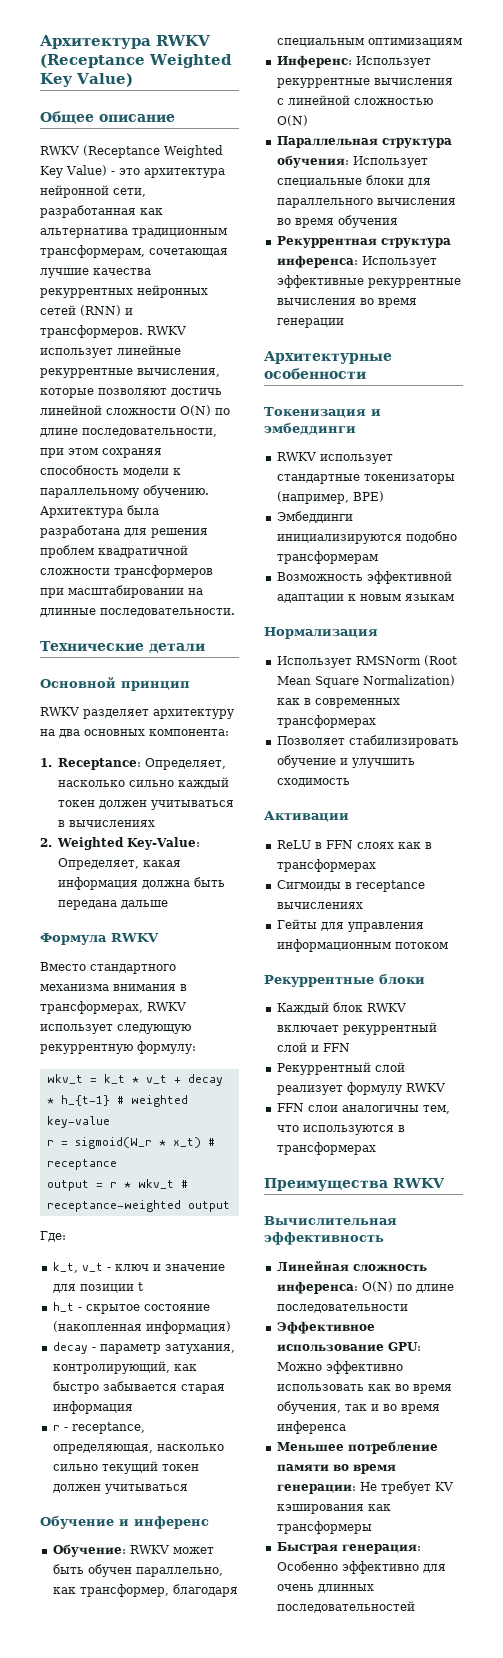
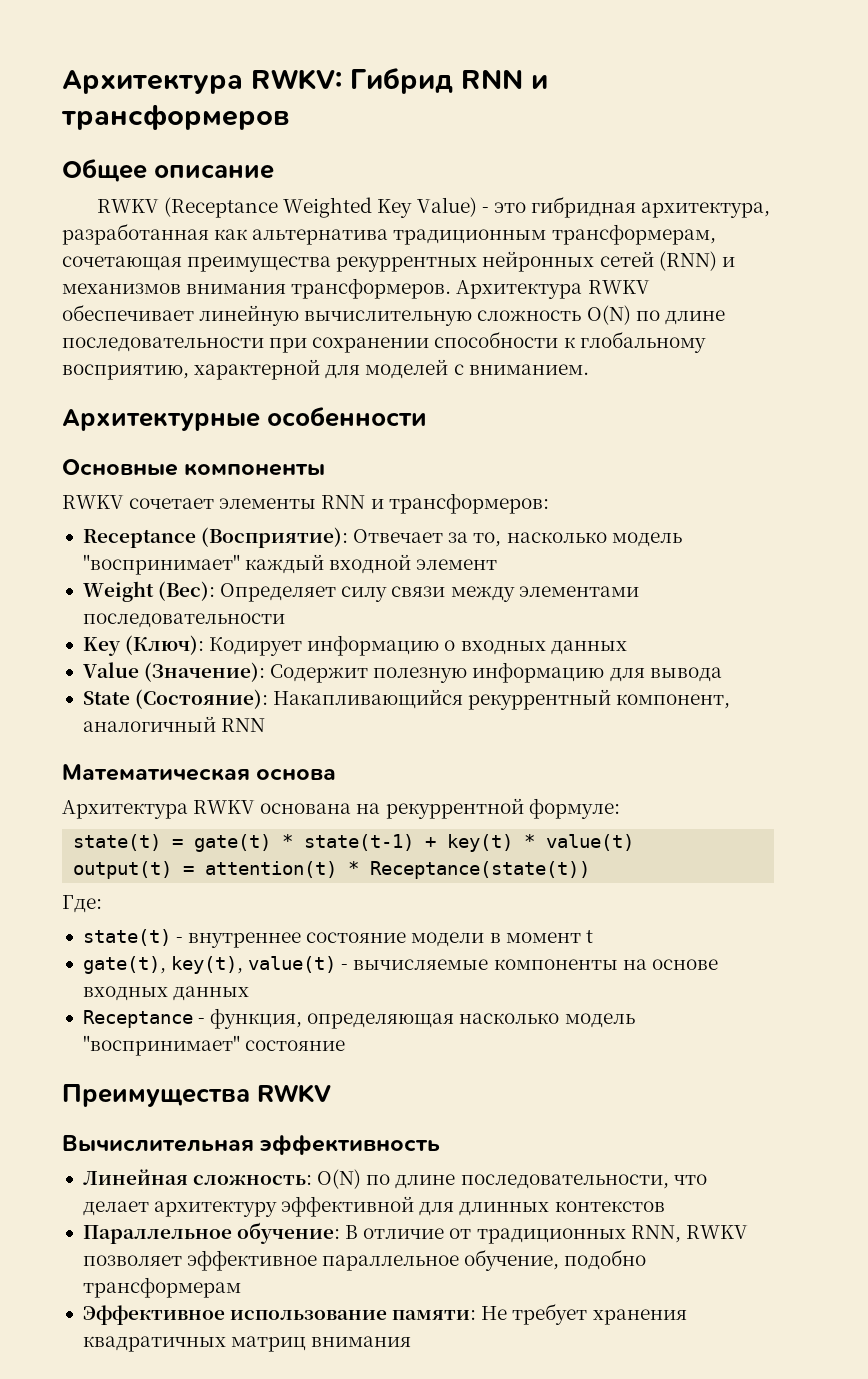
- Архитектура RWKV (Receptance Weighted Key Value)
+ Архитектура RWKV: Гибрид RNN и трансформеров
- RWKV (Receptance Weighted Key Value) - это архитектура нейронной сети, разработанная как альтернатива традиционным трансформерам, сочетающая лучшие качества рекуррентных нейронных сетей (RNN) и трансформеров. RWKV использует линейные рекуррентные вычисления, которые позволяют достичь линейной сложности O(N) по длине последовательности, при этом сохраняя способность модели к параллельному обучению. Архитектура была разработана для решения проблем квадратичной сложности трансформеров при масштабировании на длинные последовательности.
- Технические детали
- Основной принцип
- RWKV разделяет архитектуру на два основных компонента:
- 1. Receptance: Определяет, насколько сильно каждый токен должен учитываться в вычислениях
- 2. Weighted Key-Value: Определяет, какая информация должна быть передана дальше
- Формула RWKV
- Вместо стандартного механизма внимания в трансформерах, RWKV использует следующую рекуррентную формулу:
- wkv_t = k_t * v_t + decay * h_{t-1} # weighted key-value
- r = sigmoid(W_r * x_t) # receptance
- output = r * wkv_t # receptance-weighted output
+ RWKV (Receptance Weighted Key Value) - это гибридная архитектура, разработанная как альтернатива традиционным трансформерам, сочетающая преимущества рекуррентных нейронных сетей (RNN) и механизмов внимания трансформеров. Архитектура RWKV обеспечивает линейную вычислительную сложность O(N) по длине последовательности при сохранении способности к глобальному восприятию, характерной для моделей с вниманием.
+ Архитектурные особенности
+ Основные компоненты
+ RWKV сочетает элементы RNN и трансформеров:
+ Receptance (Восприятие): Отвечает за то, насколько модель "воспринимает" каждый входной элемент
+ Weight (Вес): Определяет силу связи между элементами последовательности
+ Key (Ключ): Кодирует информацию о входных данных
+ Value (Значение): Содержит полезную информацию для вывода
+ State (Состояние): Накапливающийся рекуррентный компонент, аналогичный RNN
+ Математическая основа
+ Архитектура RWKV основана на рекуррентной формуле:
+ state(t) = gate(t) * state(t-1) + key(t) * value(t)
+ output(t) = attention(t) * Receptance(state(t))
  Где:
- k_t, v_t - ключ и значение для позиции t
- h_t - скрытое состояние (накопленная информация)
- decay - параметр затухания, контролирующий, как быстро забывается старая информация
- r - receptance, определяющая, насколько сильно текущий токен должен учитываться
- Обучение и инференс
- Обучение: RWKV может быть обучен параллельно, как трансформер, благодаря специальным оптимизациям
- Инференс: Использует рекуррентные вычисления с линейной сложностью O(N)
- Параллельная структура обучения: Использует специальные блоки для параллельного вычисления во время обучения
- Рекуррентная структура инференса: Использует эффективные рекуррентные вычисления во время генерации
- Архитектурные особенности
- Токенизация и эмбеддинги
- RWKV использует стандартные токенизаторы (например, BPE)
- Эмбеддинги инициализируются подобно трансформерам
- Возможность эффективной адаптации к новым языкам
- Нормализация
- Использует RMSNorm (Root Mean Square Normalization) как в современных трансформерах
- Позволяет стабилизировать обучение и улучшить сходимость
- Активации
- ReLU в FFN слоях как в трансформерах
- Сигмоиды в receptance вычислениях
- Гейты для управления информационным потоком
- Рекуррентные блоки
- Каждый блок RWKV включает рекуррентный слой и FFN
- Рекуррентный слой реализует формулу RWKV
- FFN слои аналогичны тем, что используются в трансформерах
+ state(t) - внутреннее состояние модели в момент t
+ gate(t), key(t), value(t) - вычисляемые компоненты на основе входных данных
+ Receptance - функция, определяющая насколько модель "воспринимает" состояние
- Линейная сложность инференса: O(N) по длине последовательности
- Эффективное использование GPU: Можно эффективно использовать как во время обучения, так и во время инференса
- Меньшее потребление памяти во время генерации: Не требует KV кэширования как трансформеры
- Быстрая генерация: Особенно эффективно для очень длинных последовательностей
+ Линейная сложность: O(N) по длине последовательности, что делает архитектуру эффективной для длинных контекстов
+ Параллельное обучение: В отличие от традиционных RNN, RWKV позволяет эффективное параллельное обучение, подобно трансформерам
+ Эффективное использование памяти: Не требует хранения квадратичных матриц внимания

